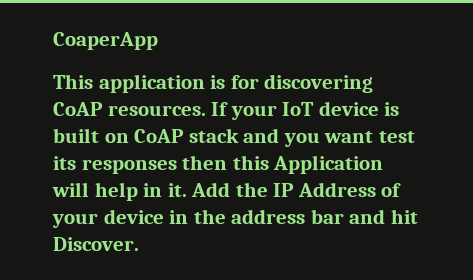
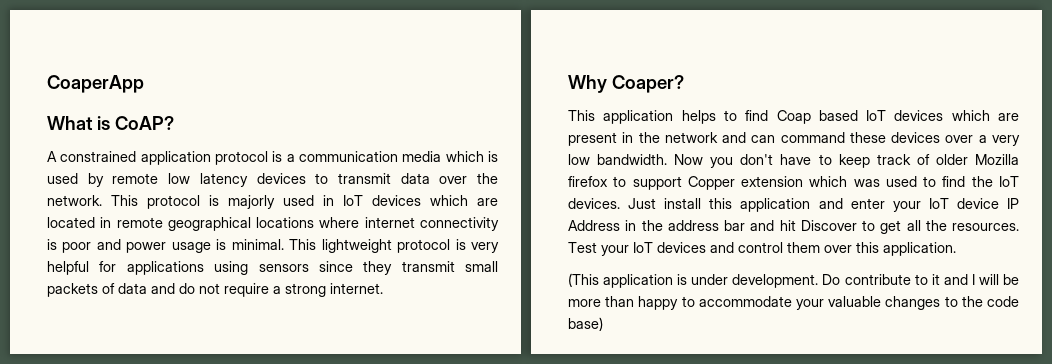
- This application is for discovering CoAP resources. If your IoT device is built on CoAP stack and you want test its responses then this Application will help in it. Add the IP Address of your device in the address bar and hit Discover.
+ What is CoAP?
+ A constrained application protocol is a communication media which is used by remote low latency devices to transmit data over the network. This protocol is majorly used in IoT devices which are located in remote geographical locations where internet connectivity is poor and power usage is minimal. This lightweight protocol is very helpful for applications using sensors since they transmit small packets of data and do not require a strong internet.
+ Why Coaper?
+ This application helps to find Coap based IoT devices which are present in the network and can command these devices over a very low bandwidth. Now you don't have to keep track of older Mozilla firefox to support Copper extension which was used to find the IoT devices. Just install this application and enter your IoT device IP Address in the address bar and hit Discover to get all the resources. Test your IoT devices and control them over this application.
+ (This application is under development. Do contribute to it and I will be more than happy to accommodate your valuable changes to the code base)

